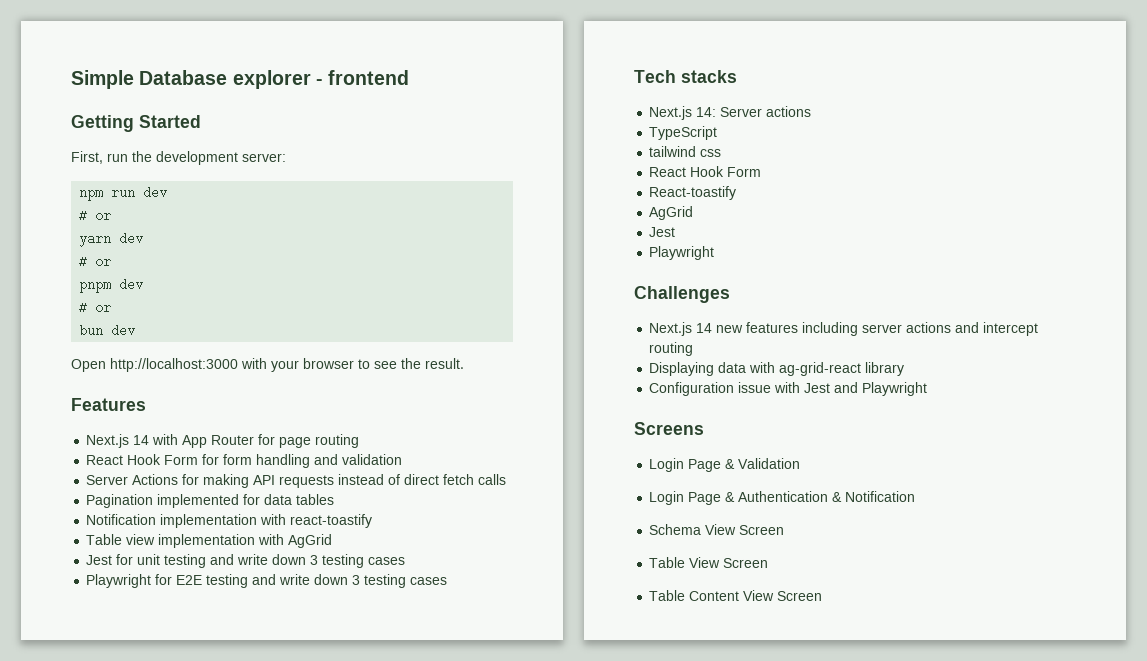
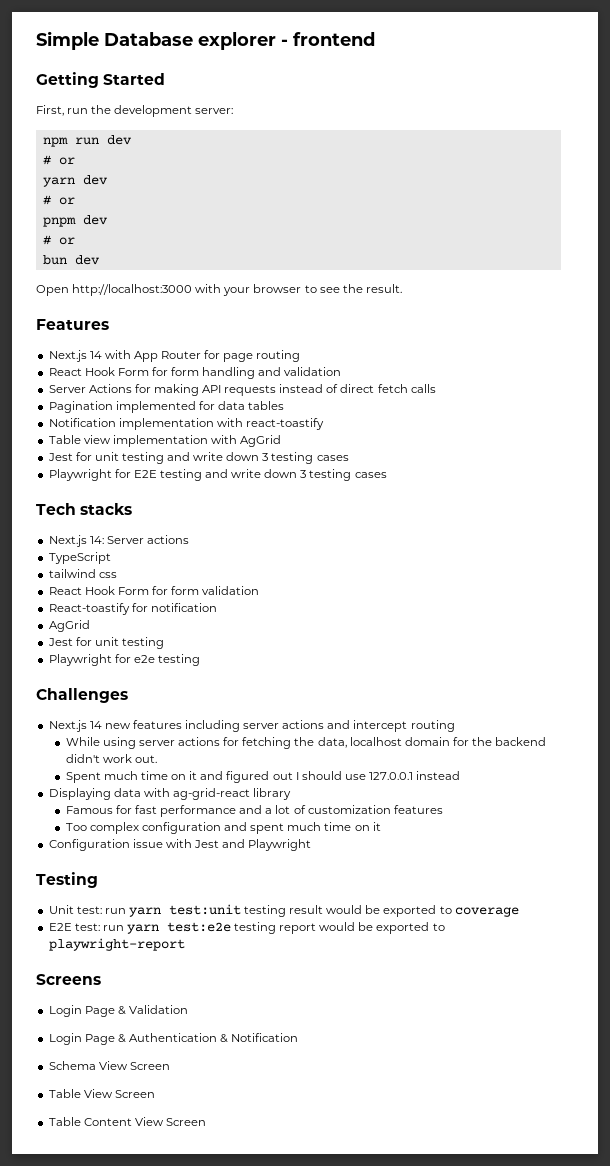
  tailwind css
- React Hook Form
+ React Hook Form for form validation
- React-toastify
+ React-toastify for notification
  AgGrid
- Jest
- Playwright
+ Jest for unit testing
+ Playwright for e2e testing
+ While using server actions for fetching the data, localhost domain for the backend didn't work out.
+ Spent much time on it and figured out I should use 127.0.0.1 instead
+ Famous for fast performance and a lot of customization features
+ Too complex configuration and spent much time on it
+ Testing
+ Unit test: run yarn test:unit testing result would be exported to coverage
+ E2E test: run yarn test:e2e testing report would be exported to playwright-report

